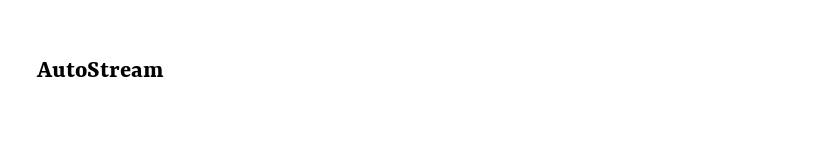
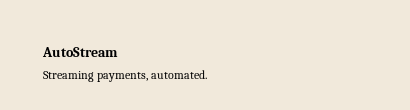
+ Streaming payments, automated.

